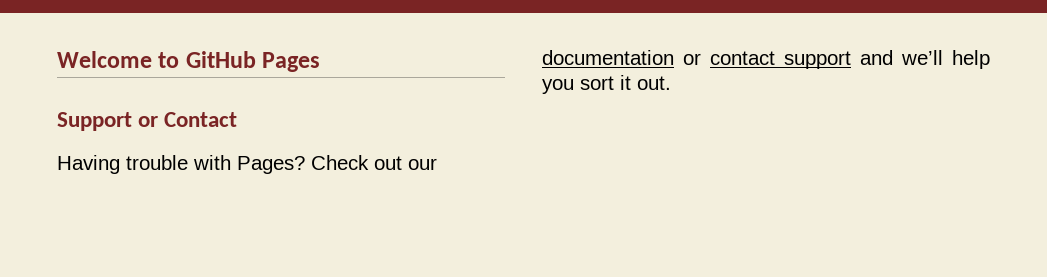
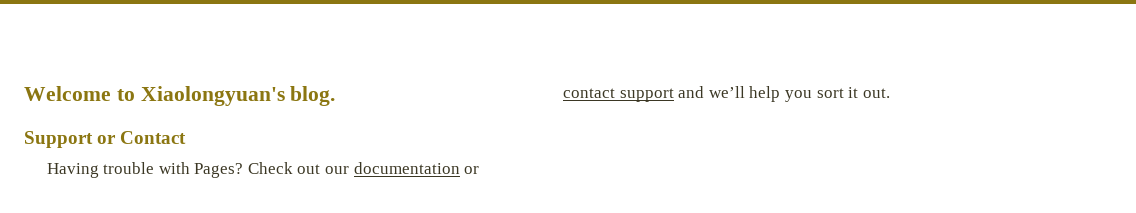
- Welcome to GitHub Pages
+ Welcome to Xiaolongyuan's blog.

